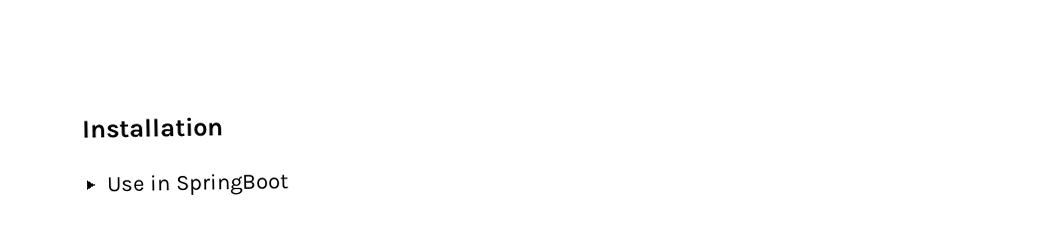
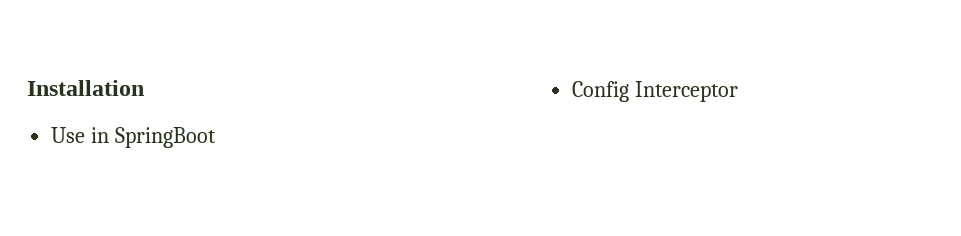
+ Config Interceptor

